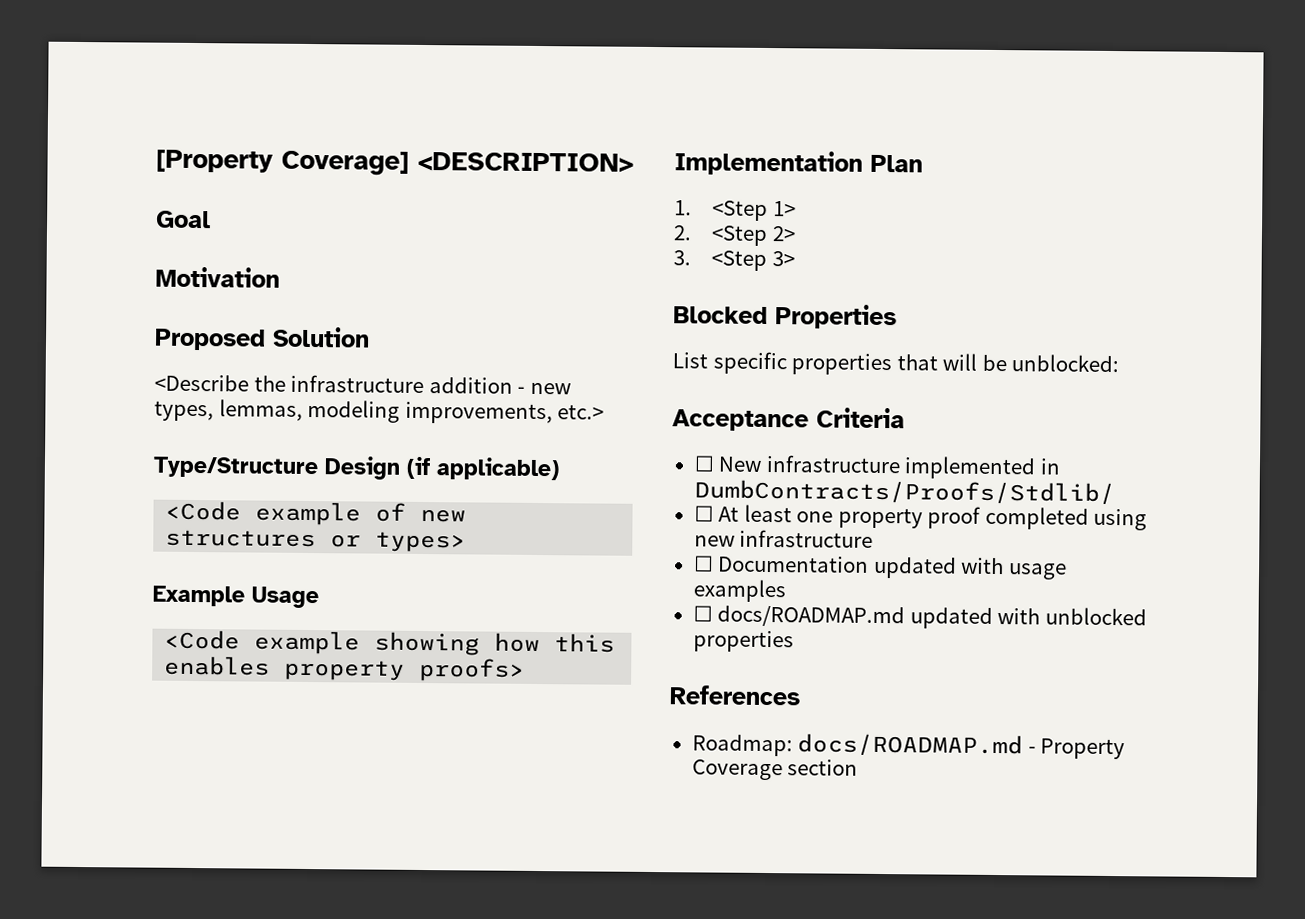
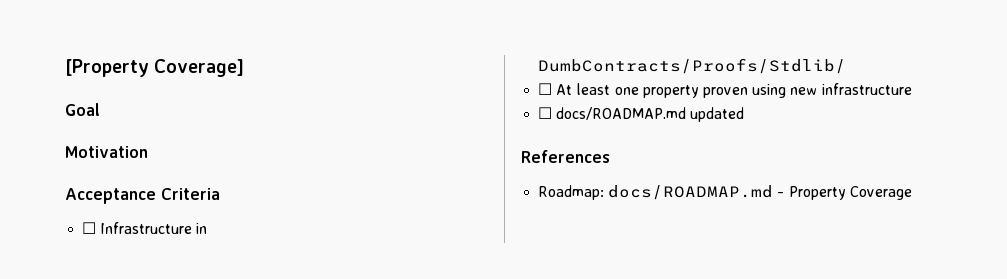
- [Property Coverage] <DESCRIPTION>
+ [Property Coverage]
- Proposed Solution
- <Describe the infrastructure addition - new types, lemmas, modeling improvements, etc.>
- Type/Structure Design (if applicable)
- <Code example of new structures or types>
- Example Usage
- <Code example showing how this enables property proofs>
- Implementation Plan
- 1. <Step 1>
- 2. <Step 2>
- 3. <Step 3>
- Blocked Properties
- List specific properties that will be unblocked:
- ☐ New infrastructure implemented in DumbContracts/Proofs/Stdlib/
+ ☐ Infrastructure in DumbContracts/Proofs/Stdlib/
- ☐ At least one property proof completed using new infrastructure
+ ☐ At least one property proven using new infrastructure
- ☐ Documentation updated with usage examples
- ☐ docs/ROADMAP.md updated with unblocked properties
+ ☐ docs/ROADMAP.md updated
- Roadmap: docs/ROADMAP.md - Property Coverage section
+ Roadmap: docs/ROADMAP.md - Property Coverage

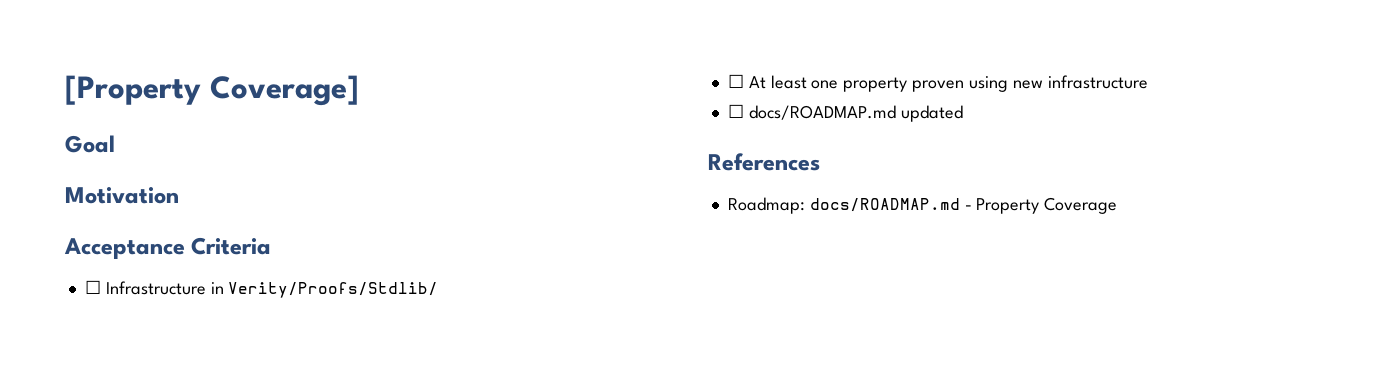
- ☐ Infrastructure in DumbContracts/Proofs/Stdlib/
+ ☐ Infrastructure in Verity/Proofs/Stdlib/

